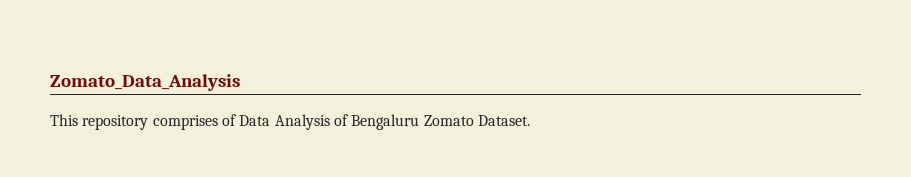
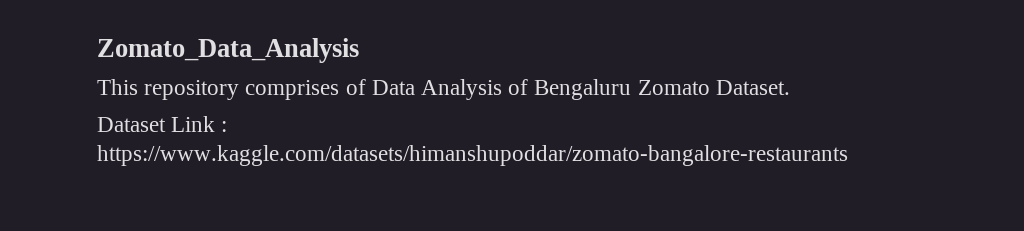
+ Dataset Link : https://www.kaggle.com/datasets/himanshupoddar/zomato-bangalore-restaurants

